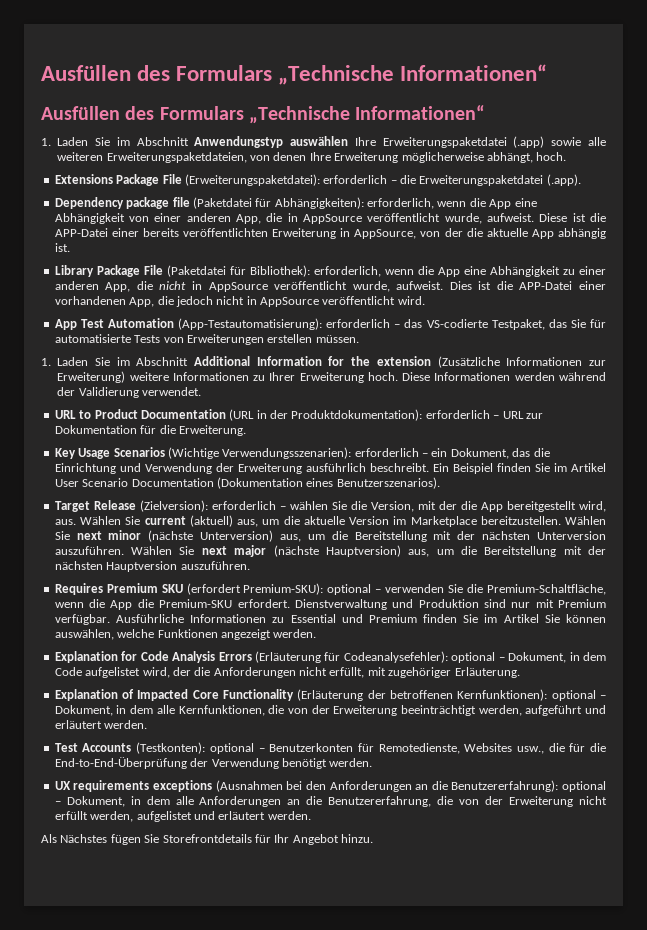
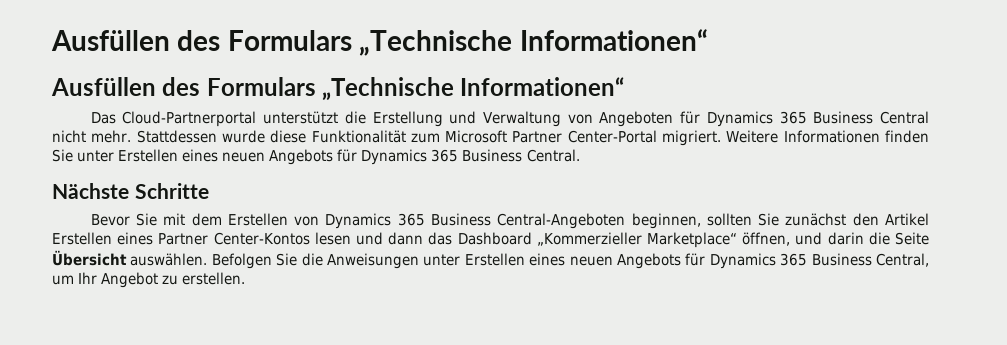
- 1. Laden Sie im Abschnitt Anwendungstyp auswählen Ihre Erweiterungspaketdatei (.app) sowie alle weiteren Erweiterungspaketdateien, von denen Ihre Erweiterung möglicherweise abhängt, hoch.
- Extensions Package File (Erweiterungspaketdatei): erforderlich – die Erweiterungspaketdatei (.app).
- Dependency package file (Paketdatei für Abhängigkeiten): erforderlich, wenn die App eine Abhängigkeit von einer anderen App, die in AppSource veröffentlicht wurde, aufweist. Diese ist die APP-Datei einer bereits veröffentlichten Erweiterung in AppSource, von der die aktuelle App abhängig ist.
- Library Package File (Paketdatei für Bibliothek): erforderlich, wenn die App eine Abhängigkeit zu einer anderen App, die nicht in AppSource veröffentlicht wurde, aufweist. Dies ist die APP-Datei einer vorhandenen App, die jedoch nicht in AppSource veröffentlicht wird.
- App Test Automation (App-Testautomatisierung): erforderlich – das VS-codierte Testpaket, das Sie für automatisierte Tests von Erweiterungen erstellen müssen.
- 1. Laden Sie im Abschnitt Additional Information for the extension (Zusätzliche Informationen zur Erweiterung) weitere Informationen zu Ihrer Erweiterung hoch. Diese Informationen werden während der Validierung verwendet.
- URL to Product Documentation (URL in der Produktdokumentation): erforderlich – URL zur Dokumentation für die Erweiterung.
- Key Usage Scenarios (Wichtige Verwendungsszenarien): erforderlich – ein Dokument, das die Einrichtung und Verwendung der Erweiterung ausführlich beschreibt. Ein Beispiel finden Sie im Artikel User Scenario Documentation (Dokumentation eines Benutzerszenarios).
- Target Release (Zielversion): erforderlich – wählen Sie die Version, mit der die App bereitgestellt wird, aus. Wählen Sie current (aktuell) aus, um die aktuelle Version im Marketplace bereitzustellen. Wählen Sie next minor (nächste Unterversion) aus, um die Bereitstellung mit der nächsten Unterversion auszuführen. Wählen Sie next major (nächste Hauptversion) aus, um die Bereitstellung mit der nächsten Hauptversion auszuführen.
- Requires Premium SKU (erfordert Premium-SKU): optional – verwenden Sie die Premium-Schaltfläche, wenn die App die Premium-SKU erfordert. Dienstverwaltung und Produktion sind nur mit Premium verfügbar. Ausführliche Informationen zu Essential und Premium finden Sie im Artikel Sie können auswählen, welche Funktionen angezeigt werden.
- Explanation for Code Analysis Errors (Erläuterung für Codeanalysefehler): optional – Dokument, in dem Code aufgelistet wird, der die Anforderungen nicht erfüllt, mit zugehöriger Erläuterung.
- Explanation of Impacted Core Functionality (Erläuterung der betroffenen Kernfunktionen): optional – Dokument, in dem alle Kernfunktionen, die von der Erweiterung beeinträchtigt werden, aufgeführt und erläutert werden.
- Test Accounts (Testkonten): optional – Benutzerkonten für Remotedienste, Websites usw., die für die End-to-End-Überprüfung der Verwendung benötigt werden.
- UX requirements exceptions (Ausnahmen bei den Anforderungen an die Benutzererfahrung): optional – Dokument, in dem alle Anforderungen an die Benutzererfahrung, die von der Erweiterung nicht erfüllt werden, aufgelistet und erläutert werden.
- Als Nächstes fügen Sie Storefrontdetails für Ihr Angebot hinzu.
+ Das Cloud-Partnerportal unterstützt die Erstellung und Verwaltung von Angeboten für Dynamics 365 Business Central nicht mehr. Stattdessen wurde diese Funktionalität zum Microsoft Partner Center-Portal migriert. Weitere Informationen finden Sie unter Erstellen eines neuen Angebots für Dynamics 365 Business Central.
+ Nächste Schritte
+ Bevor Sie mit dem Erstellen von Dynamics 365 Business Central-Angeboten beginnen, sollten Sie zunächst den Artikel Erstellen eines Partner Center-Kontos lesen und dann das Dashboard „Kommerzieller Marketplace“ öffnen, und darin die Seite Übersicht auswählen. Befolgen Sie die Anweisungen unter Erstellen eines neuen Angebots für Dynamics 365 Business Central, um Ihr Angebot zu erstellen.

